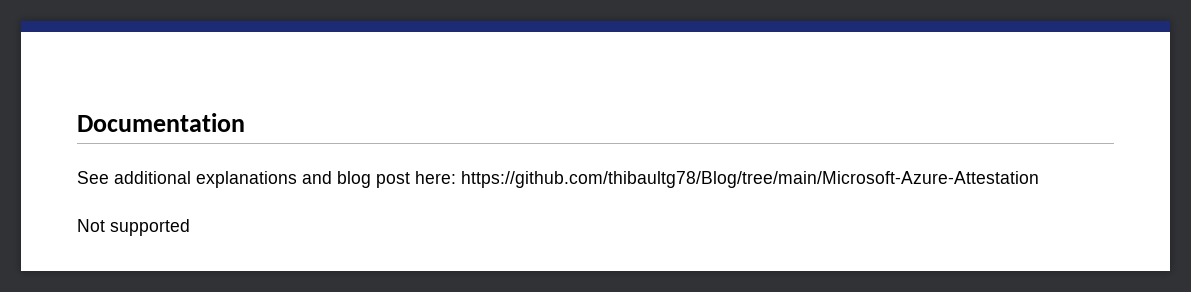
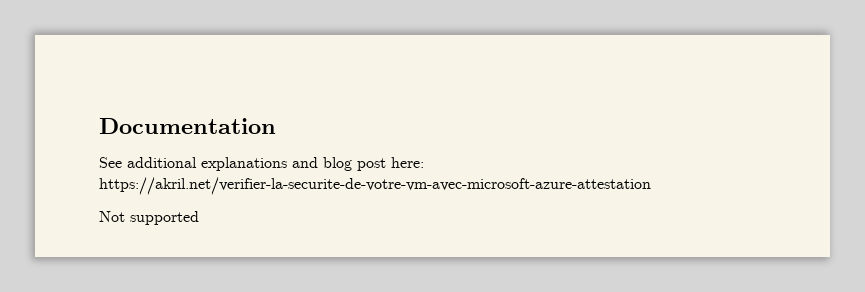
- See additional explanations and blog post here: https://github.com/thibaultg78/Blog/tree/main/Microsoft-Azure-Attestation
+ See additional explanations and blog post here: https://akril.net/verifier-la-securite-de-votre-vm-avec-microsoft-azure-attestation

